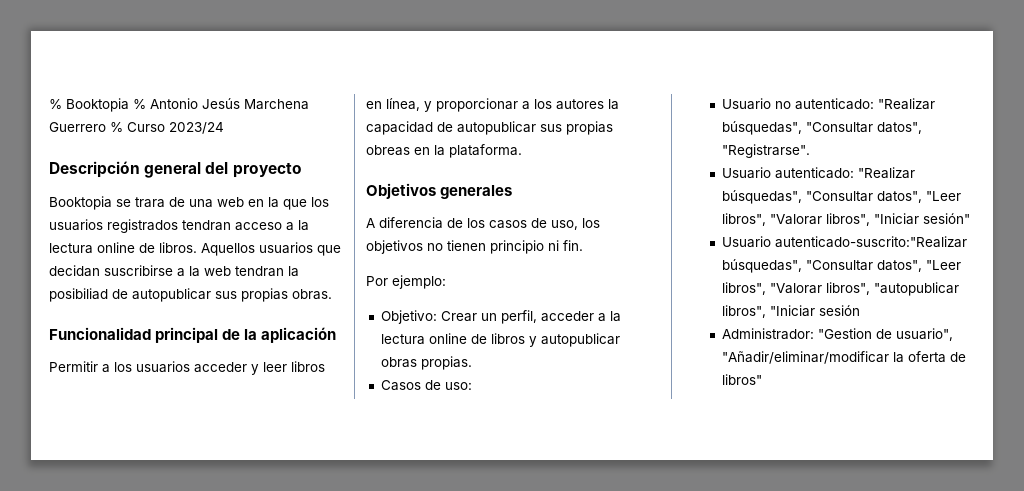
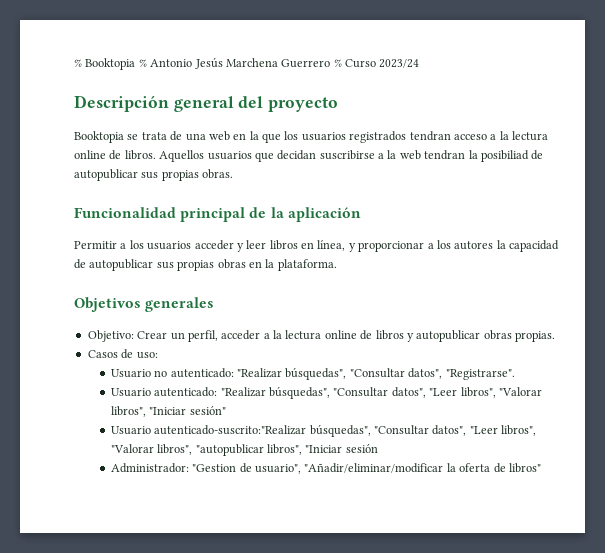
- Booktopia se trara de una web en la que los usuarios registrados tendran acceso a la lectura online de libros.
+ Booktopia se trata de una web en la que los usuarios registrados tendran acceso a la lectura online de libros.
- Permitir a los usuarios acceder y leer libros en línea, y proporcionar a los autores la capacidad de autopublicar sus propias obreas en la plataforma.
+ Permitir a los usuarios acceder y leer libros en línea, y proporcionar a los autores la capacidad de autopublicar sus propias obras en la plataforma.
- A diferencia de los casos de uso, los objetivos no tienen principio ni fin.
- Por ejemplo:

